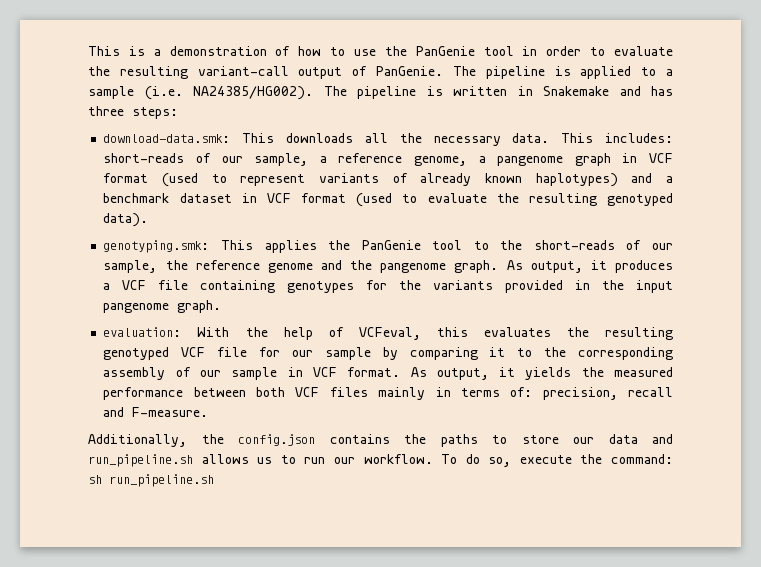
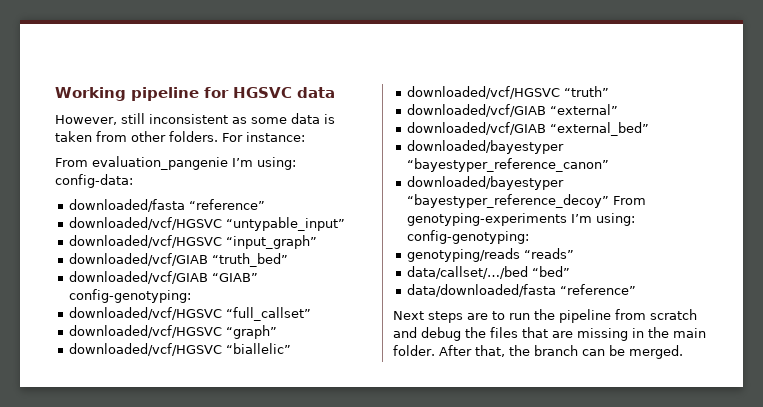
- This is a demonstration of how to use the PanGenie tool in order to evaluate the resulting variant-call output of PanGenie. The pipeline is applied to a sample (i.e. NA24385/HG002). The pipeline is written in Snakemake and has three steps:
- download-data.smk: This downloads all the necessary data. This includes: short-reads of our sample, a reference genome, a pangenome graph in VCF format (used to represent variants of already known haplotypes) and a benchmark dataset in VCF format (used to evaluate the resulting genotyped data).
- genotyping.smk: This applies the PanGenie tool to the short-reads of our sample, the reference genome and the pangenome graph. As output, it produces a VCF file containing genotypes for the variants provided in the input pangenome graph.
- evaluation: With the help of VCFeval, this evaluates the resulting genotyped VCF file for our sample by comparing it to the corresponding assembly of our sample in VCF format. As output, it yields the measured performance between both VCF files mainly in terms of: precision, recall and F-measure.
- Additionally, the config.json contains the paths to store our data and run_pipeline.sh allows us to run our workflow. To do so, execute the command: sh run_pipeline.sh
+ Working pipeline for HGSVC data
+ However, still inconsistent as some data is taken from other folders. For instance:
+ From evaluation_pangenie I’m using: config-data:
+ downloaded/fasta “reference”
+ downloaded/vcf/HGSVC “untypable_input”
+ downloaded/vcf/HGSVC “input_graph”
+ downloaded/vcf/GIAB “truth_bed”
+ downloaded/vcf/GIAB “GIAB” config-genotyping:
+ downloaded/vcf/HGSVC “full_callset”
+ downloaded/vcf/HGSVC “graph”
+ downloaded/vcf/HGSVC “biallelic”
+ downloaded/vcf/HGSVC “truth”
+ downloaded/vcf/GIAB “external”
+ downloaded/vcf/GIAB “external_bed”
+ downloaded/bayestyper “bayestyper_reference_canon”
+ downloaded/bayestyper “bayestyper_reference_decoy” From genotyping-experiments I’m using: config-genotyping:
+ genotyping/reads “reads”
+ data/callset/…/bed “bed”
+ data/downloaded/fasta “reference”
+ Next steps are to run the pipeline from scratch and debug the files that are missing in the main folder. After that, the branch can be merged.

